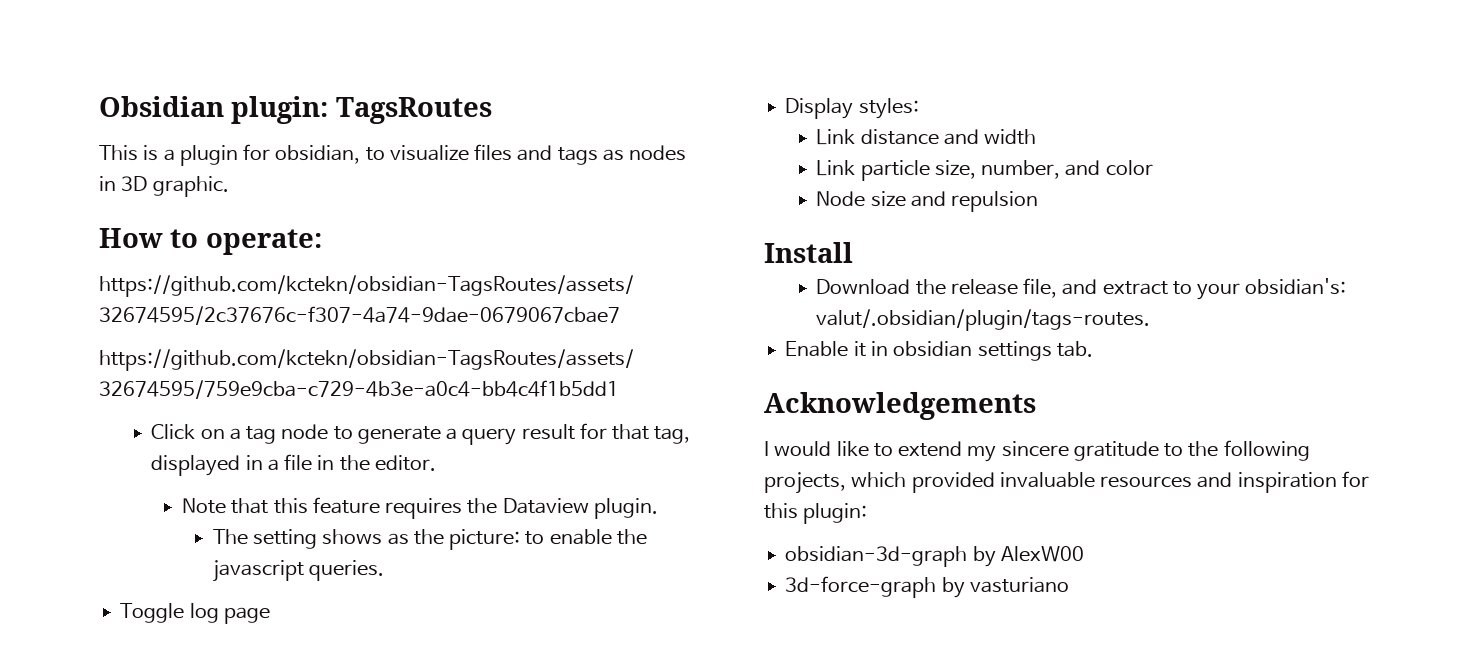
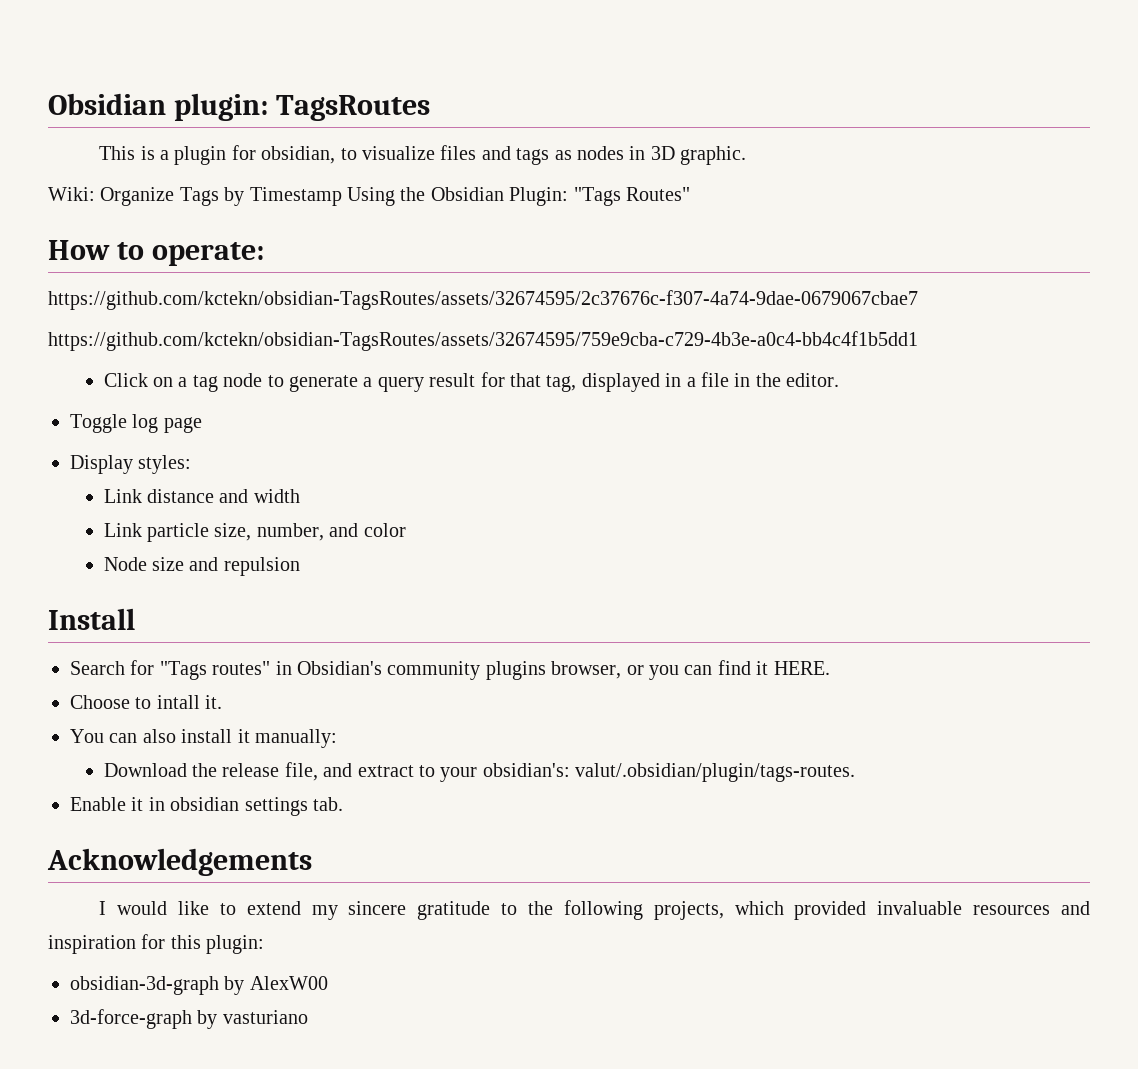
+ Wiki: Organize Tags by Timestamp Using the Obsidian Plugin: "Tags Routes"
- Note that this feature requires the Dataview plugin.
- The setting shows as the picture: to enable the javascript queries.
+ Search for "Tags routes" in Obsidian's community plugins browser, or you can find it HERE.
+ Choose to intall it.
+ You can also install it manually:

